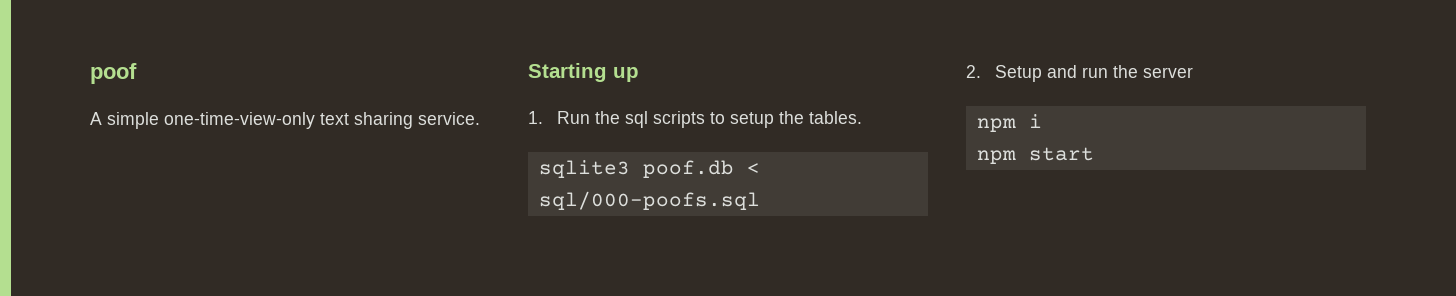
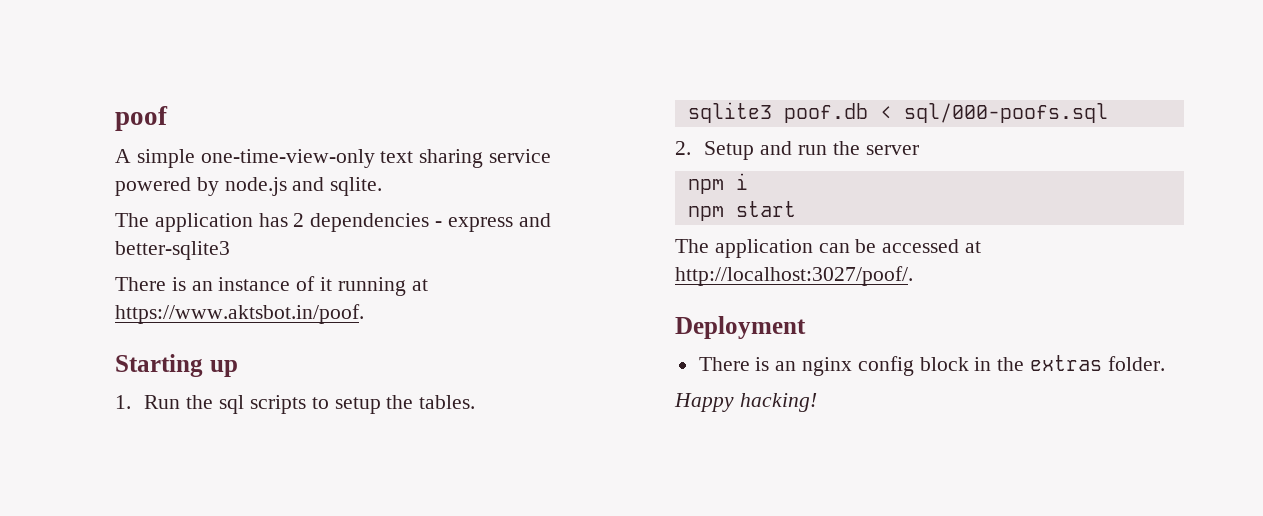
- A simple one-time-view-only text sharing service.
+ A simple one-time-view-only text sharing service powered by node.js and sqlite.
+ The application has 2 dependencies - express and better-sqlite3
+ There is an instance of it running at https://www.aktsbot.in/poof.
+ The application can be accessed at http://localhost:3027/poof/.
+ Deployment
+ There is an nginx config block in the extras folder.
+ Happy hacking!

